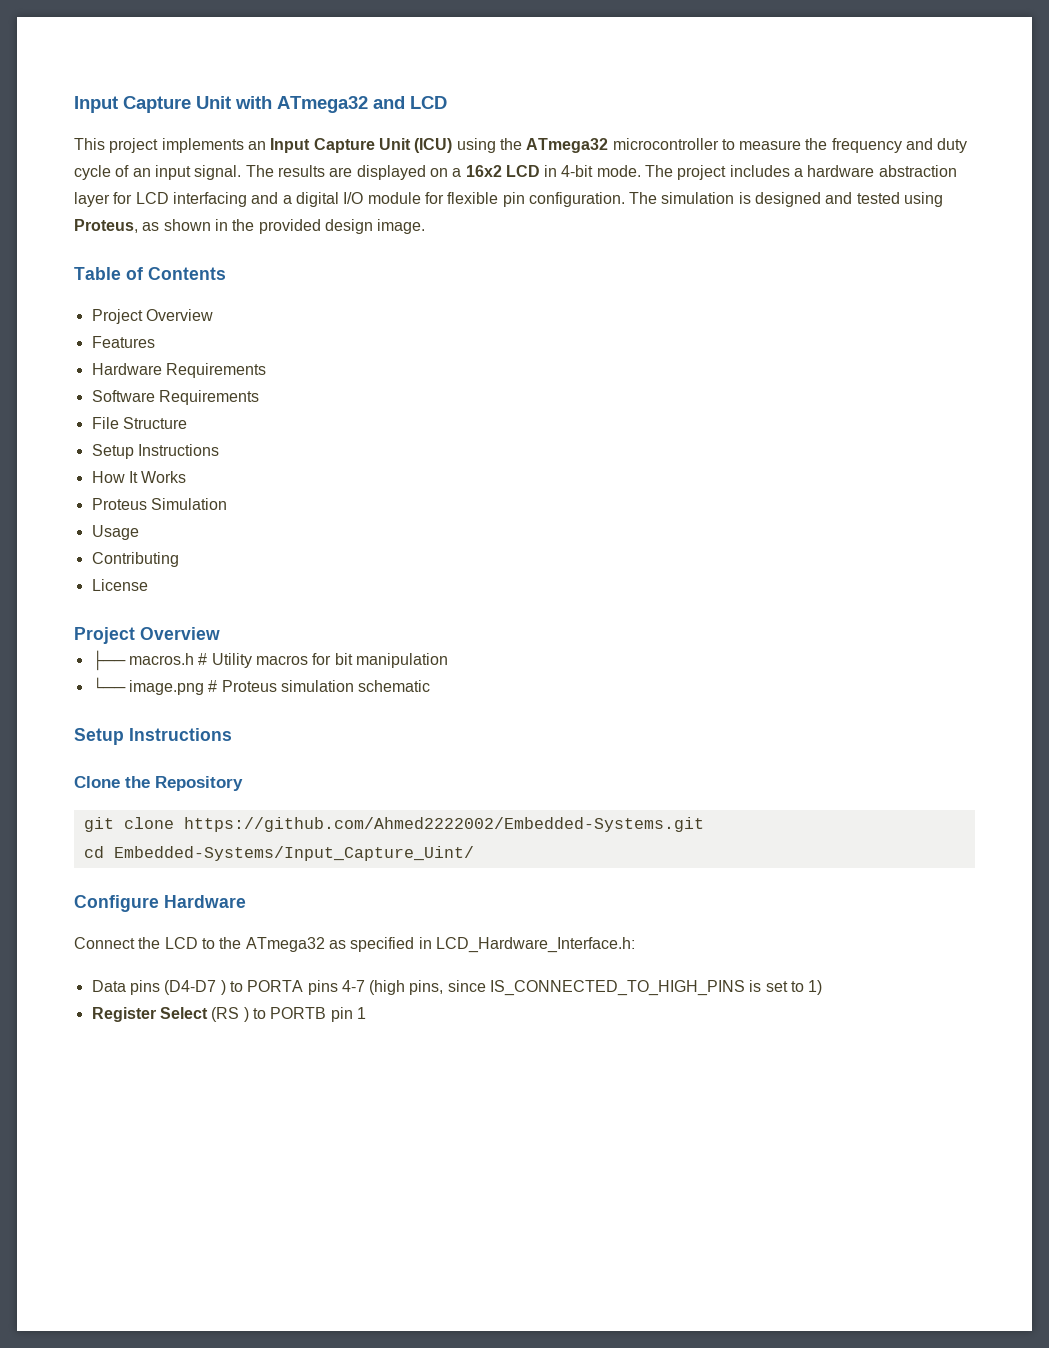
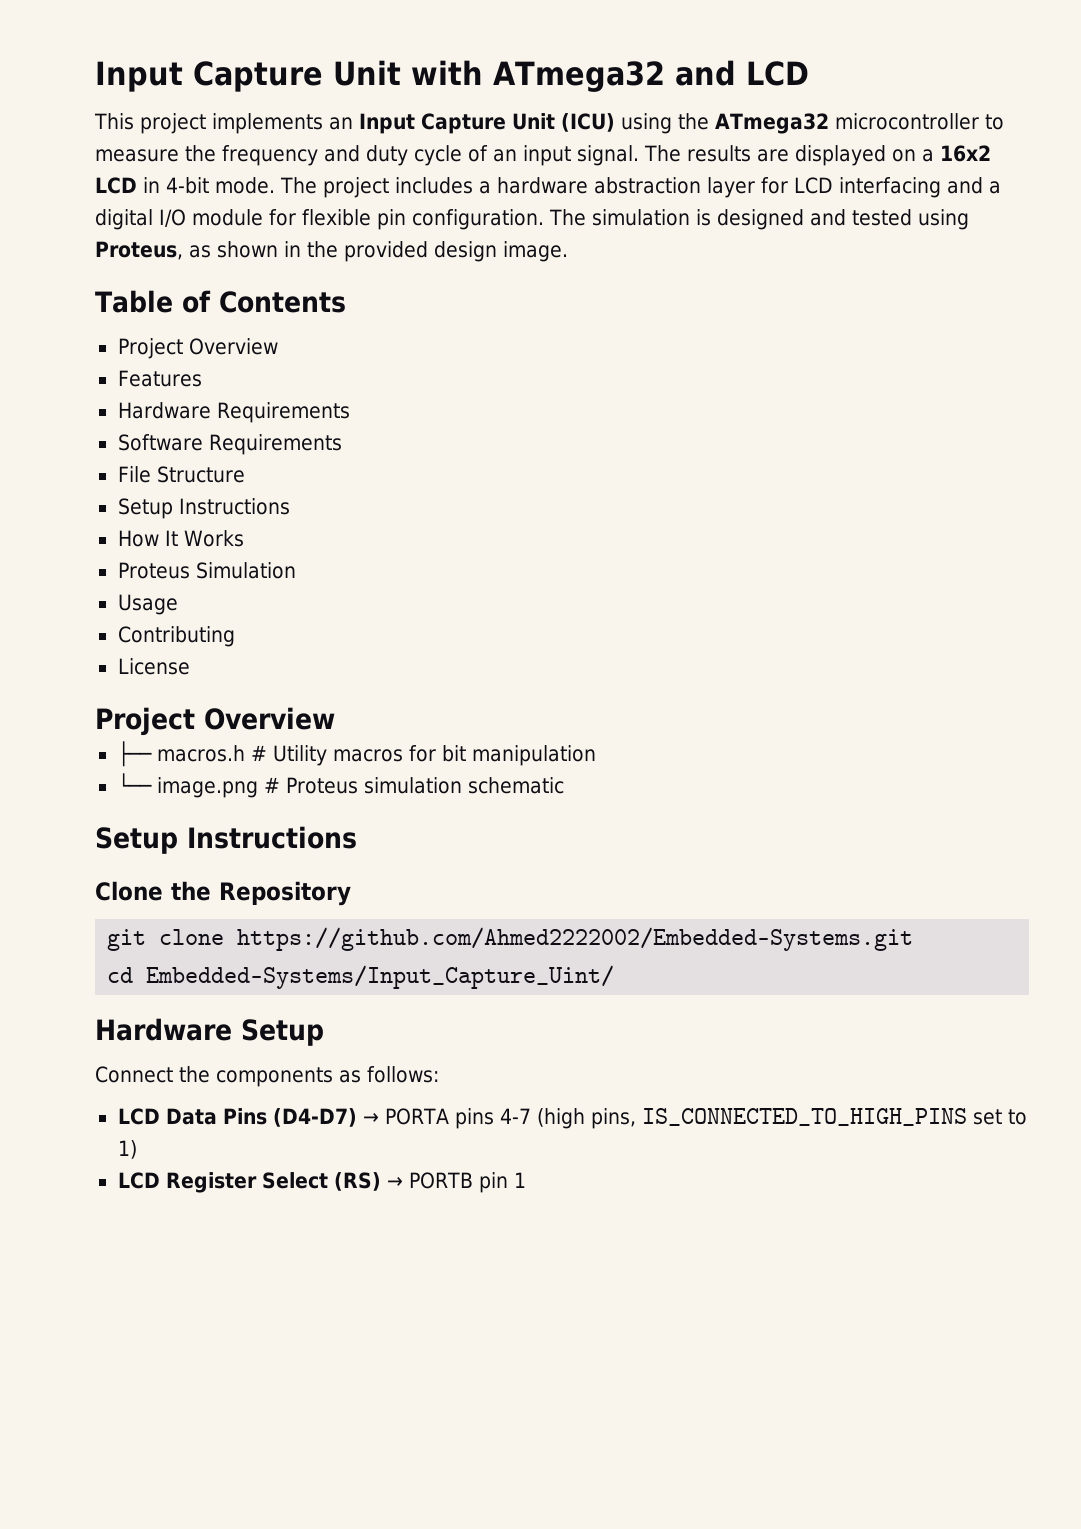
- Configure Hardware
+ Hardware Setup
- Connect the LCD to the ATmega32 as specified in LCD_Hardware_Interface.h:
- Data pins (D4-D7 ) to PORTA pins 4-7 (high pins, since IS_CONNECTED_TO_HIGH_PINS is set to 1)
+ Connect the components as follows:
+ LCD Data Pins (D4-D7) → PORTA pins 4-7 (high pins, IS_CONNECTED_TO_HIGH_PINS set to 1)
- Register Select (RS ) to PORTB pin 1
+ LCD Register Select (RS) → PORTB pin 1

